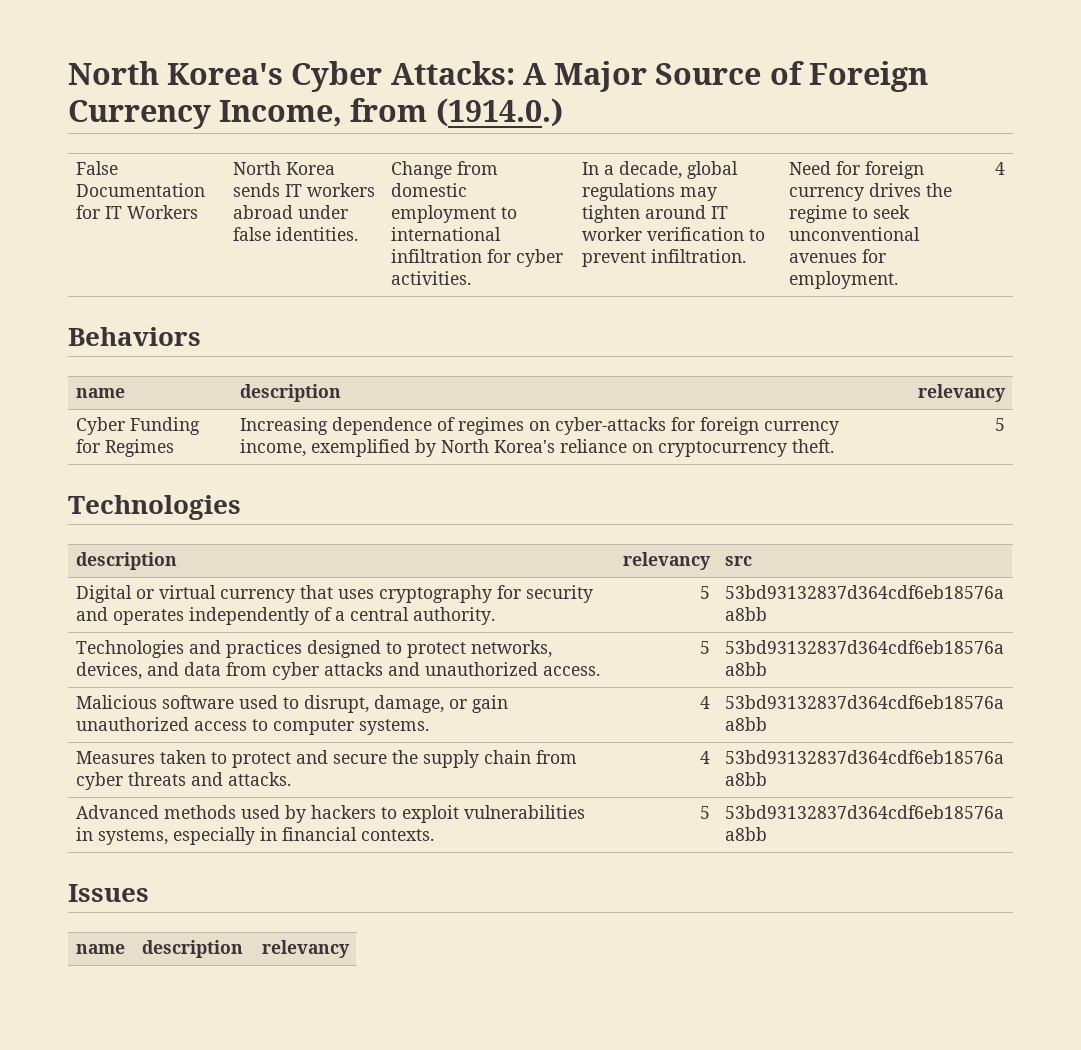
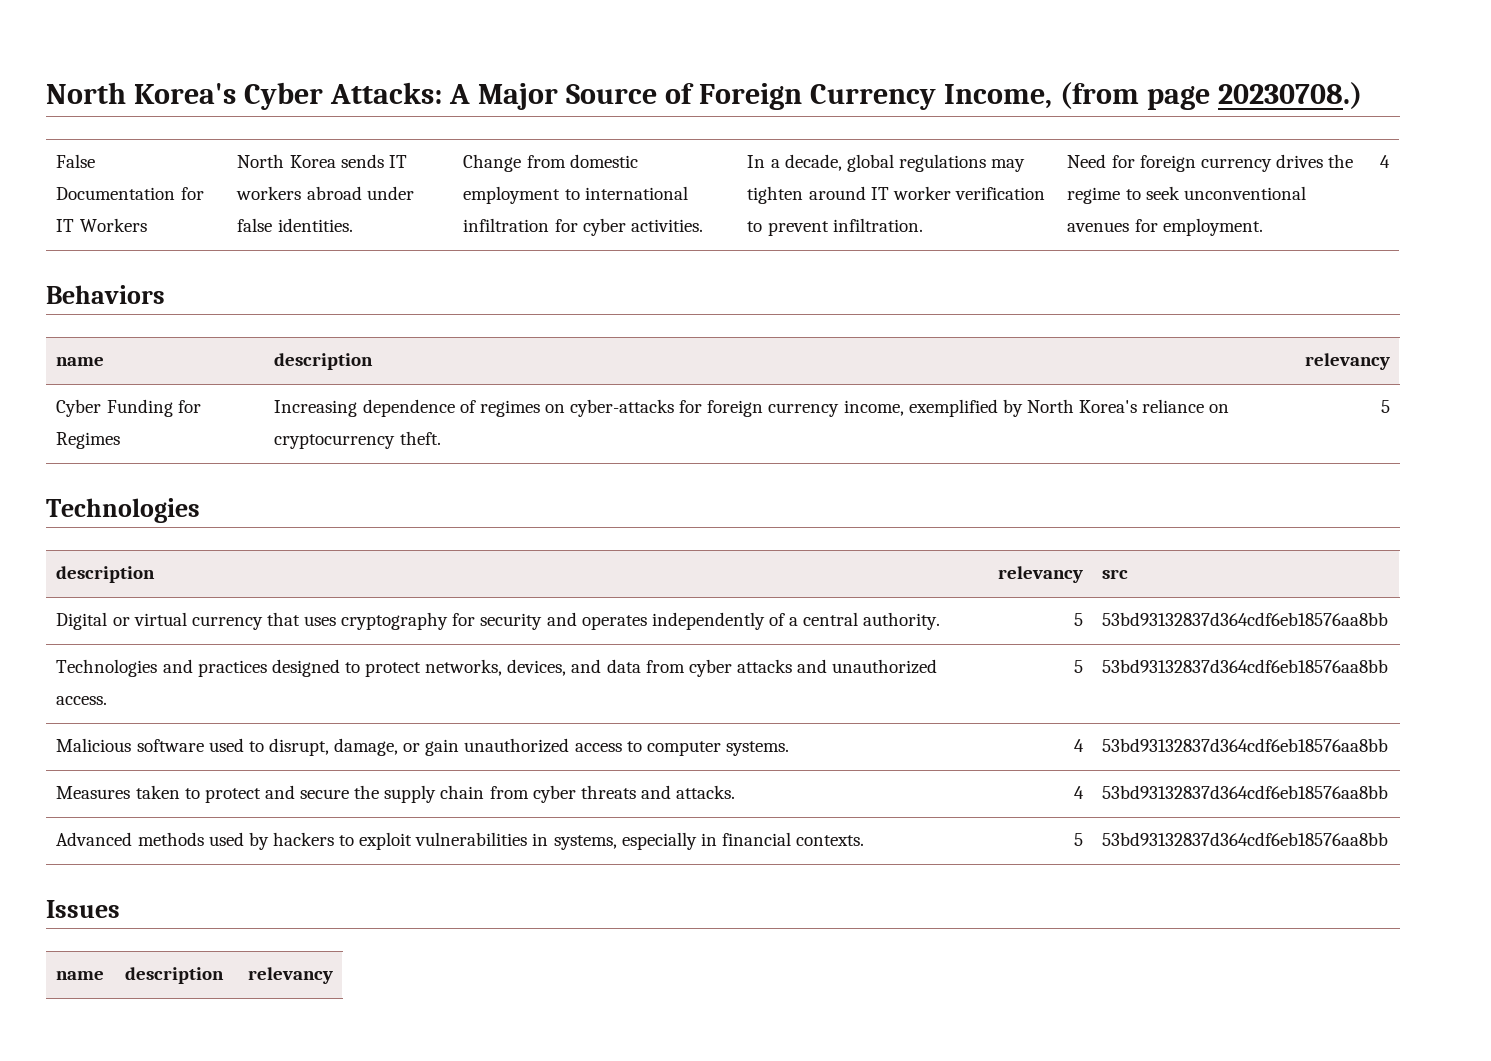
- North Korea's Cyber Attacks: A Major Source of Foreign Currency Income, from (1914.0.)
+ North Korea's Cyber Attacks: A Major Source of Foreign Currency Income, (from page 20230708.)

